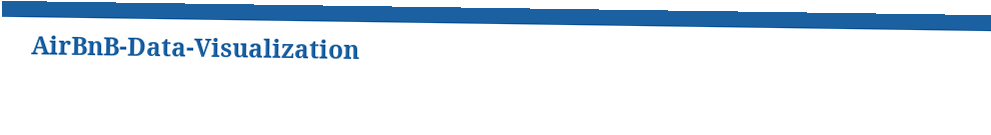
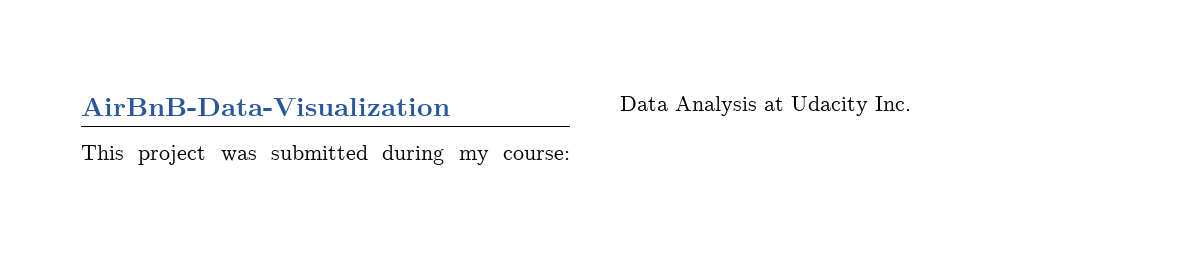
+ This project was submitted during my course: Data Analysis at Udacity Inc.

